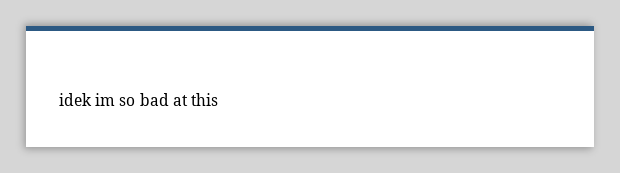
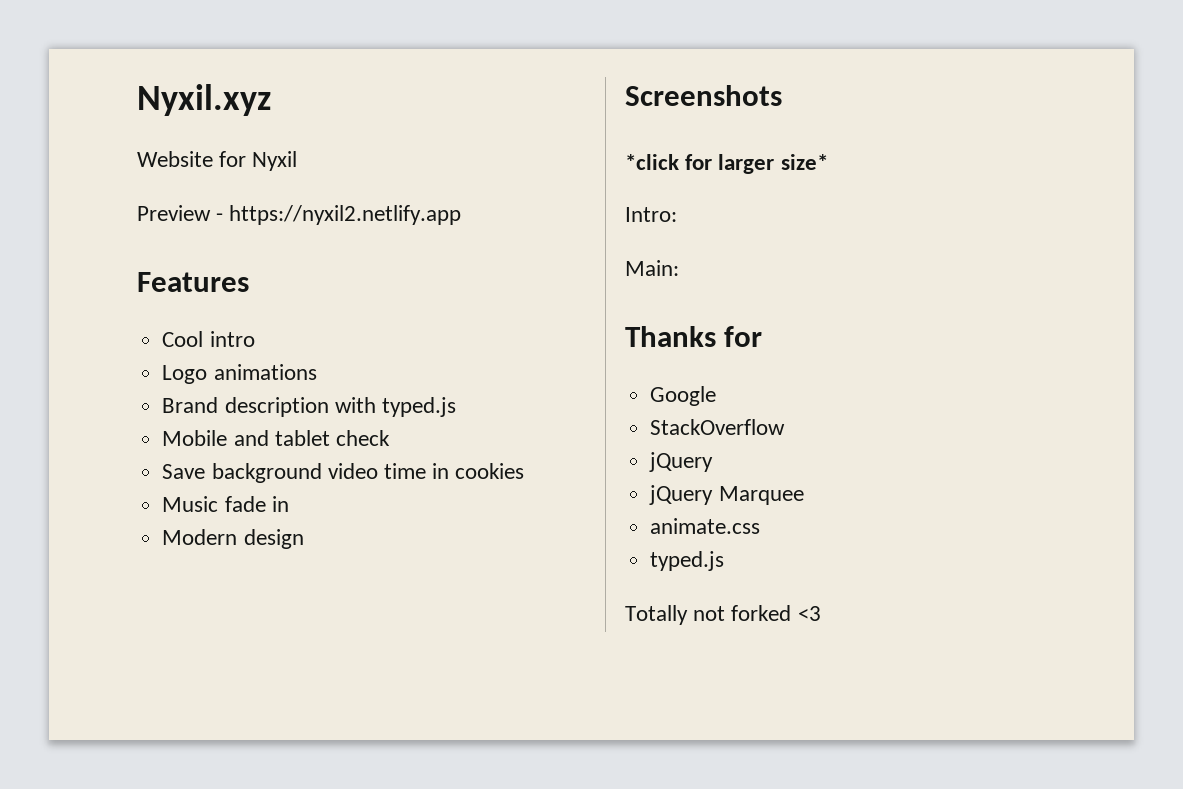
- idek im so bad at this
+ Nyxil.xyz
+ Website for Nyxil
+ Preview - https://nyxil2.netlify.app
+ Features
+ Cool intro
+ Logo animations
+ Brand description with typed.js
+ Mobile and tablet check
+ Save background video time in cookies
+ Music fade in
+ Modern design
+ Screenshots
+ *click for larger size*
+ Intro:
+ Main:
+ Thanks for
+ Google
+ StackOverflow
+ jQuery
+ jQuery Marquee
+ animate.css
+ typed.js
+ Totally not forked <3

